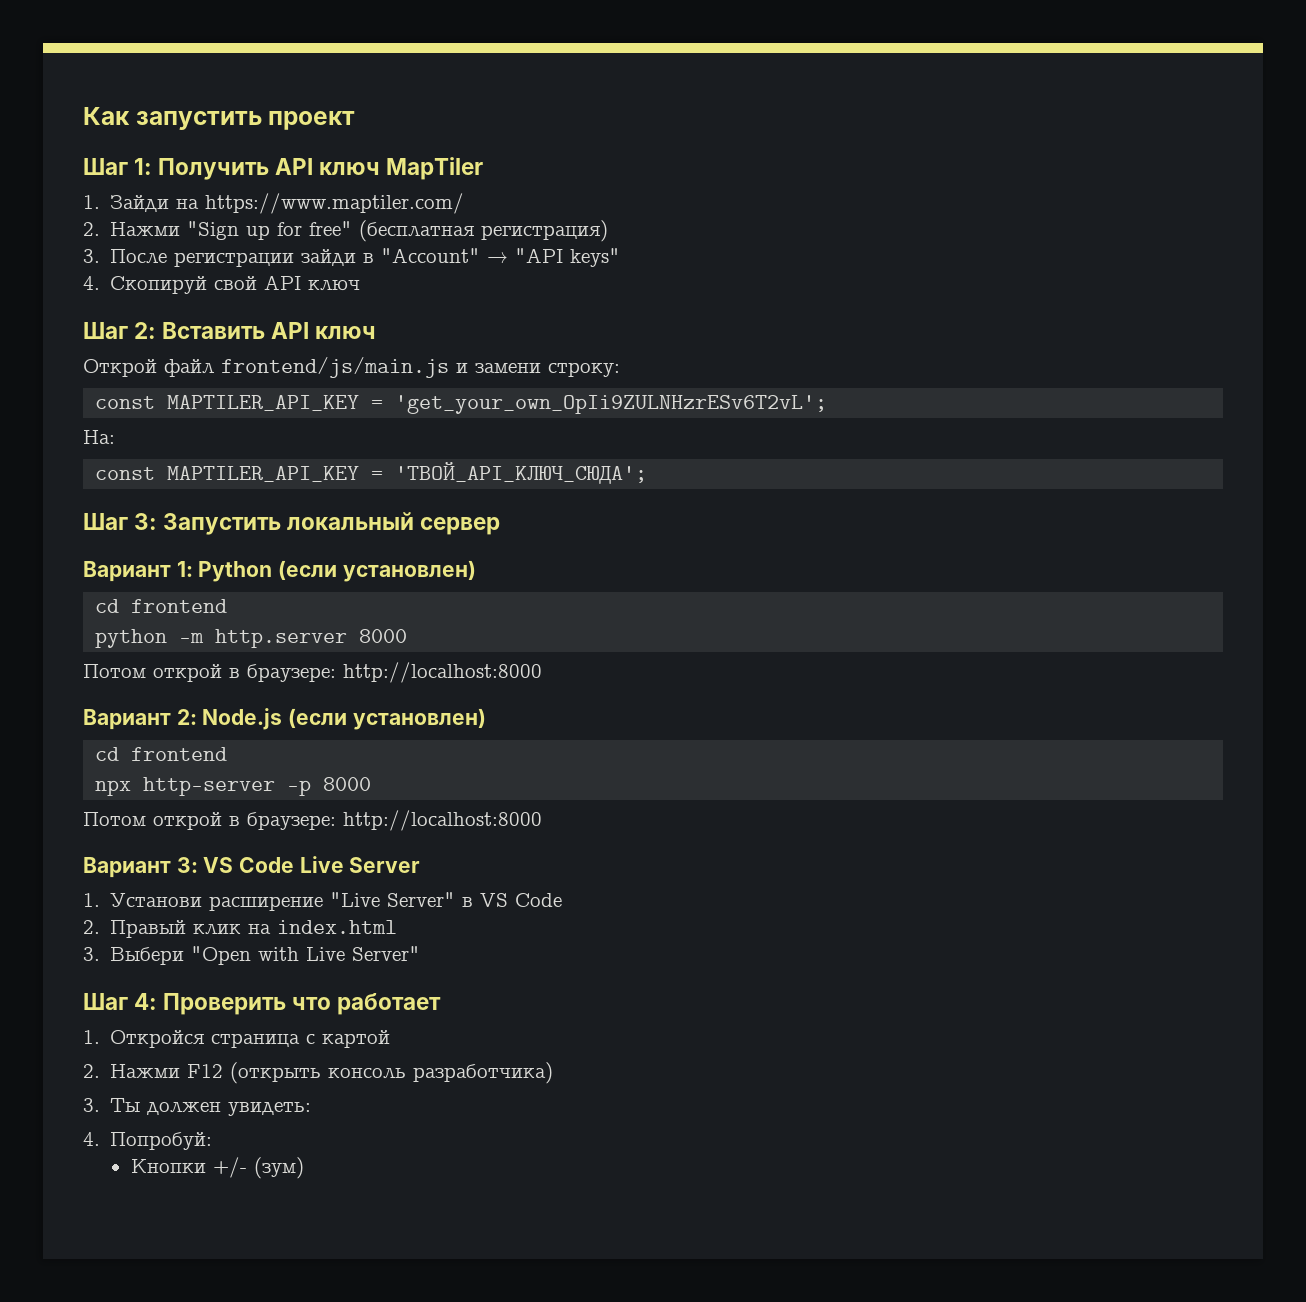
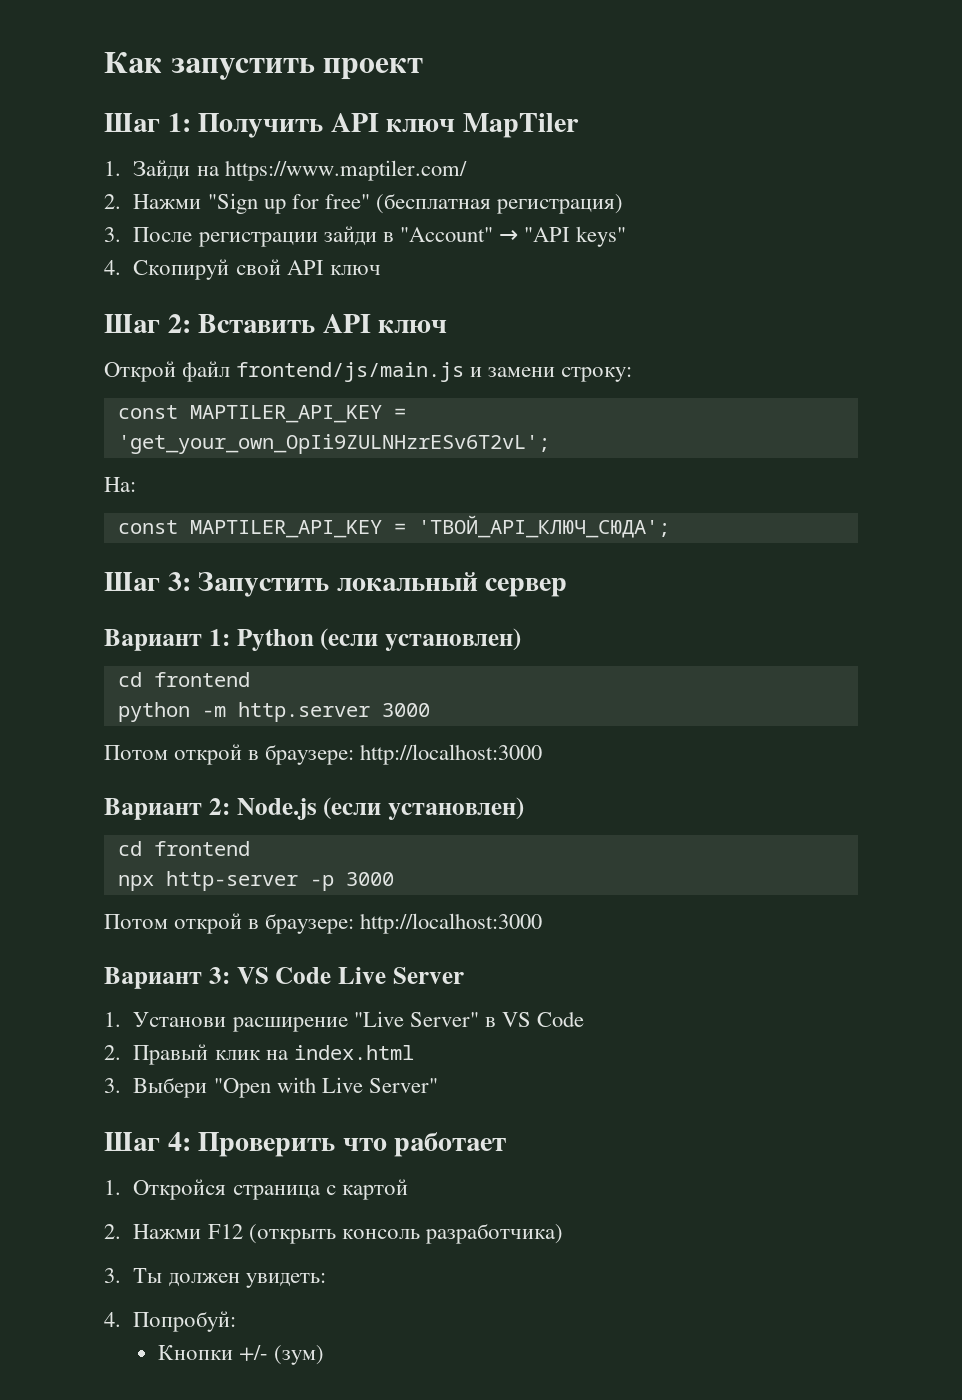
- python -m http.server 8000
- Потом открой в браузере: http://localhost:8000
+ python -m http.server 3000
+ Потом открой в браузере: http://localhost:3000
- npx http-server -p 8000
- Потом открой в браузере: http://localhost:8000
+ npx http-server -p 3000
+ Потом открой в браузере: http://localhost:3000

